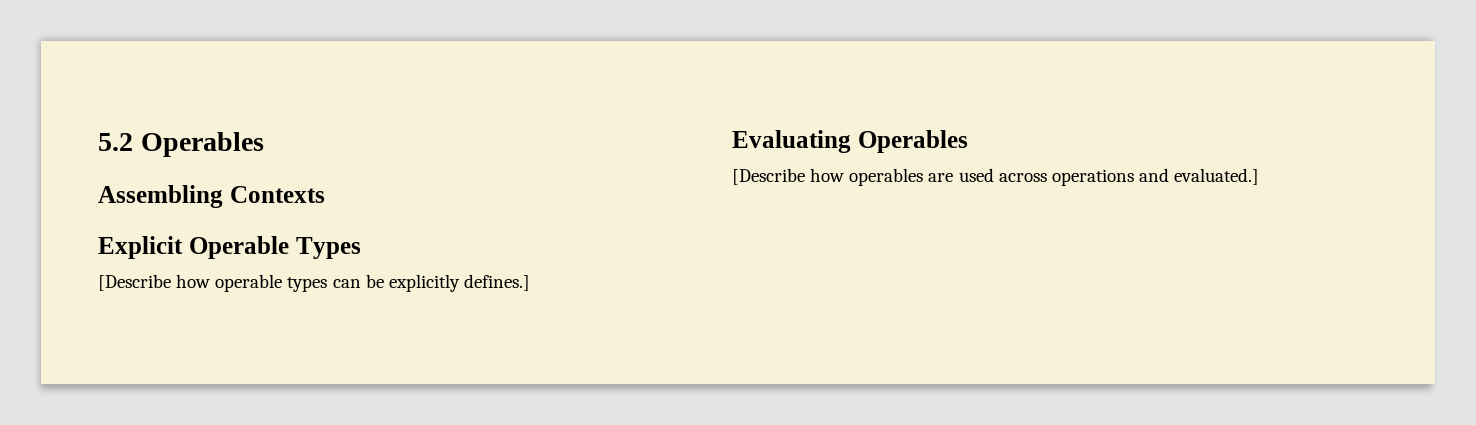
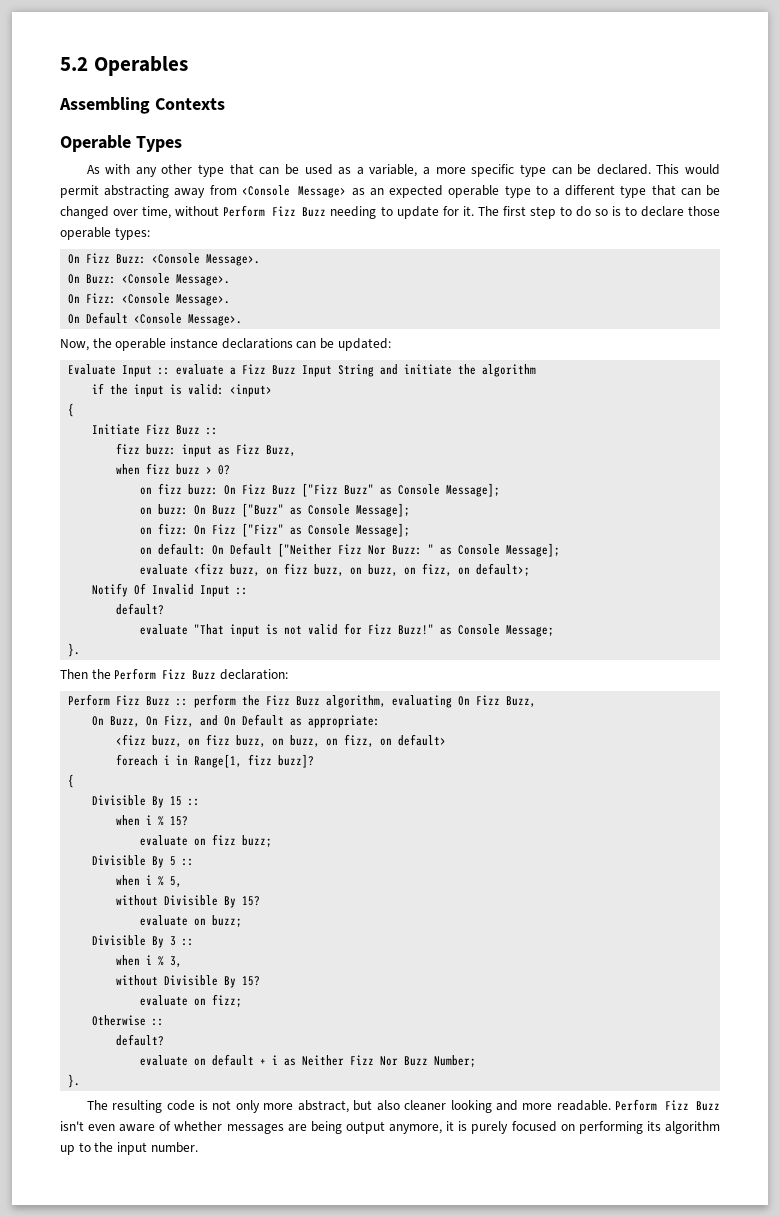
- Explicit Operable Types
+ Operable Types
- [Describe how operable types can be explicitly defines.]
- Evaluating Operables
- [Describe how operables are used across operations and evaluated.]
+ As with any other type that can be used as a variable, a more specific type can be declared. This would permit abstracting away from <Console Message> as an expected operable type to a different type that can be changed over time, without Perform Fizz Buzz needing to update for it. The first step to do so is to declare those operable types:
+ On Fizz Buzz: <Console Message>.
+ On Buzz: <Console Message>.
+ On Fizz: <Console Message>.
+ On Default <Console Message>.
+ Now, the operable instance declarations can be updated:
+ Evaluate Input :: evaluate a Fizz Buzz Input String and initiate the algorithm
+ if the input is valid: <input>
+ {
+ Initiate Fizz Buzz ::
+ fizz buzz: input as Fizz Buzz,
+ when fizz buzz > 0?
+ on fizz buzz: On Fizz Buzz ["Fizz Buzz" as Console Message];
+ on buzz: On Buzz ["Buzz" as Console Message];
+ on fizz: On Fizz ["Fizz" as Console Message];
+ on default: On Default ["Neither Fizz Nor Buzz: " as Console Message];
+ evaluate <fizz buzz, on fizz buzz, on buzz, on fizz, on default>;
+ Notify Of Invalid Input ::
+ default?
+ evaluate "That input is not valid for Fizz Buzz!" as Console Message;
+ }.
+ Then the Perform Fizz Buzz declaration:
+ Perform Fizz Buzz :: perform the Fizz Buzz algorithm, evaluating On Fizz Buzz,
+ On Buzz, On Fizz, and On Default as appropriate:
+ <fizz buzz, on fizz buzz, on buzz, on fizz, on default>
+ foreach i in Range[1, fizz buzz]?
+ {
+ Divisible By 15 ::
+ when i % 15?
+ evaluate on fizz buzz;
+ Divisible By 5 ::
+ when i % 5,
+ without Divisible By 15?
+ evaluate on buzz;
+ Divisible By 3 ::
+ when i % 3,
+ without Divisible By 15?
+ evaluate on fizz;
+ Otherwise ::
+ default?
+ evaluate on default + i as Neither Fizz Nor Buzz Number;
+ }.
+ The resulting code is not only more abstract, but also cleaner looking and more readable. Perform Fizz Buzz isn't even aware of whether messages are being output anymore, it is purely focused on performing its algorithm up to the input number.

